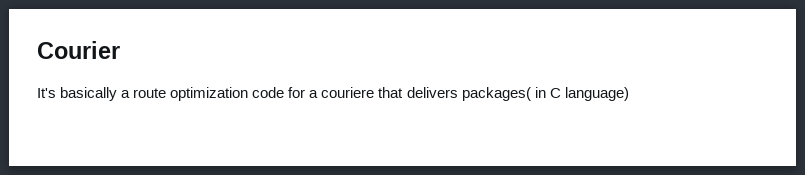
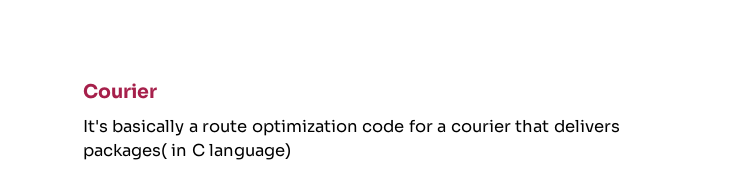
- It's basically a route optimization code for a couriere that delivers packages( in C language)
+ It's basically a route optimization code for a courier that delivers packages( in C language)

